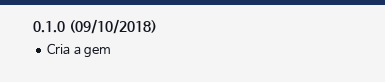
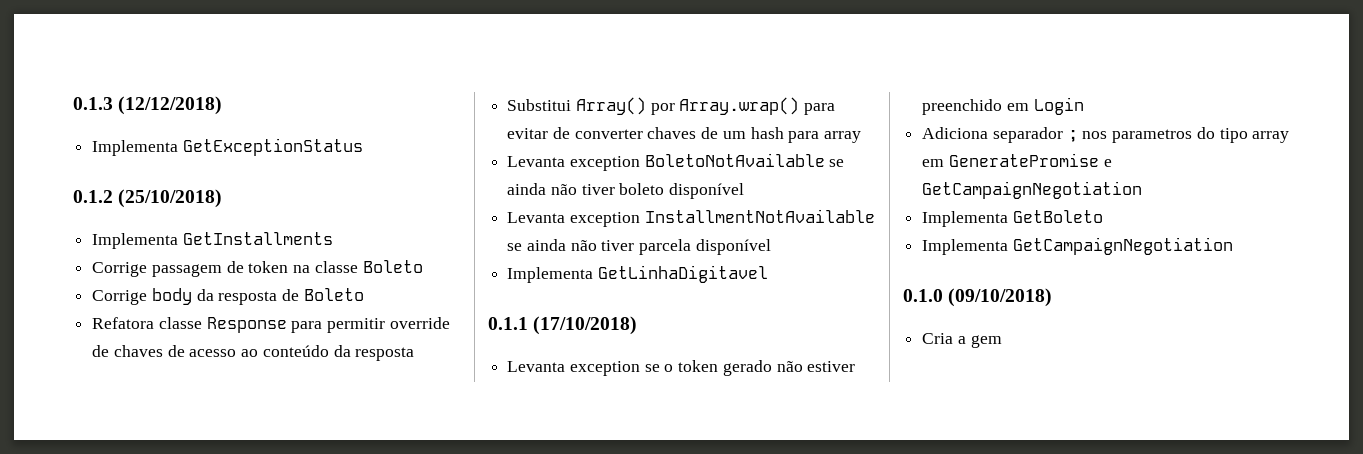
+ 0.1.3 (12/12/2018)
+ Implementa GetExceptionStatus
+ 0.1.2 (25/10/2018)
+ Implementa GetInstallments
+ Corrige passagem de token na classe Boleto
+ Corrige body da resposta de Boleto
+ Refatora classe Response para permitir override de chaves de acesso ao conteúdo da resposta
+ Substitui Array() por Array.wrap() para evitar de converter chaves de um hash para array
+ Levanta exception BoletoNotAvailable se ainda não tiver boleto disponível
+ Levanta exception InstallmentNotAvailable se ainda não tiver parcela disponível
+ Implementa GetLinhaDigitavel
+ 0.1.1 (17/10/2018)
+ Levanta exception se o token gerado não estiver preenchido em Login
+ Adiciona separador ; nos parametros do tipo array em GeneratePromise e GetCampaignNegotiation
+ Implementa GetBoleto
+ Implementa GetCampaignNegotiation

